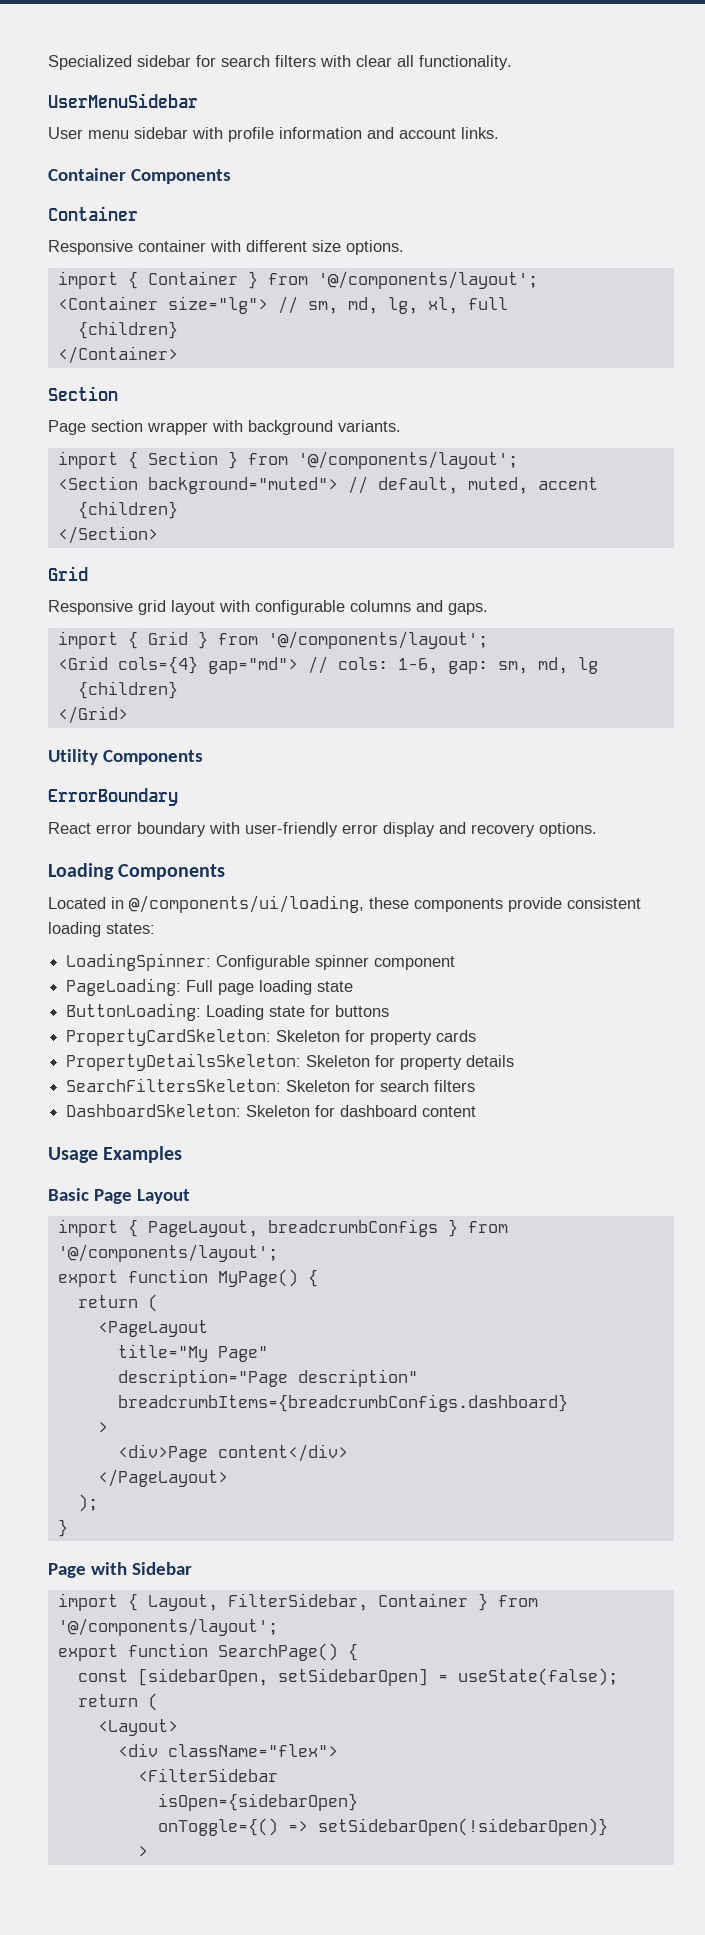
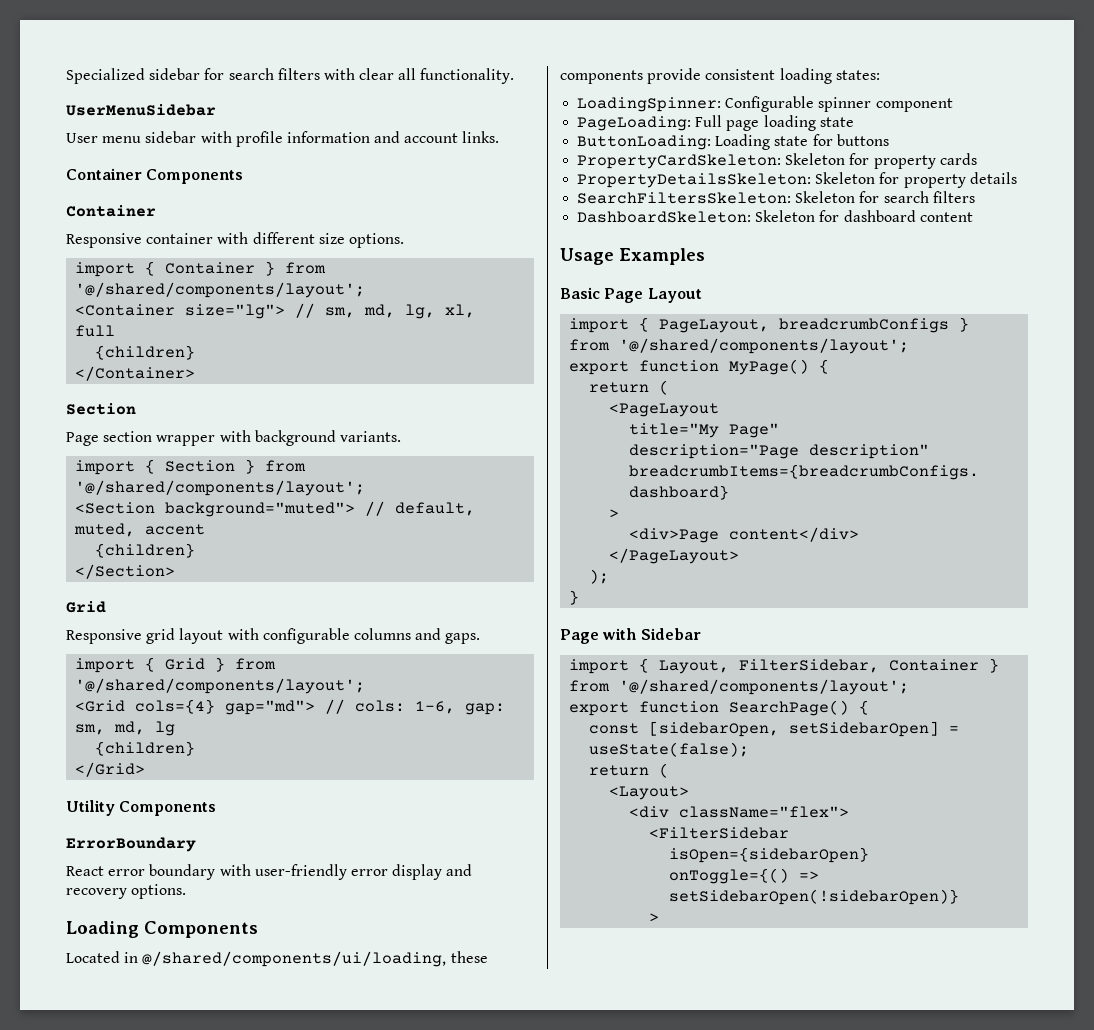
- import { Container } from '@/components/layout';
+ import { Container } from '@/shared/components/layout';
- import { Section } from '@/components/layout';
+ import { Section } from '@/shared/components/layout';
- import { Grid } from '@/components/layout';
+ import { Grid } from '@/shared/components/layout';
- Located in @/components/ui/loading, these components provide consistent loading states:
+ Located in @/shared/components/ui/loading, these components provide consistent loading states:
- import { PageLayout, breadcrumbConfigs } from '@/components/layout';
+ import { PageLayout, breadcrumbConfigs } from '@/shared/components/layout';
- import { Layout, FilterSidebar, Container } from '@/components/layout';
+ import { Layout, FilterSidebar, Container } from '@/shared/components/layout';

